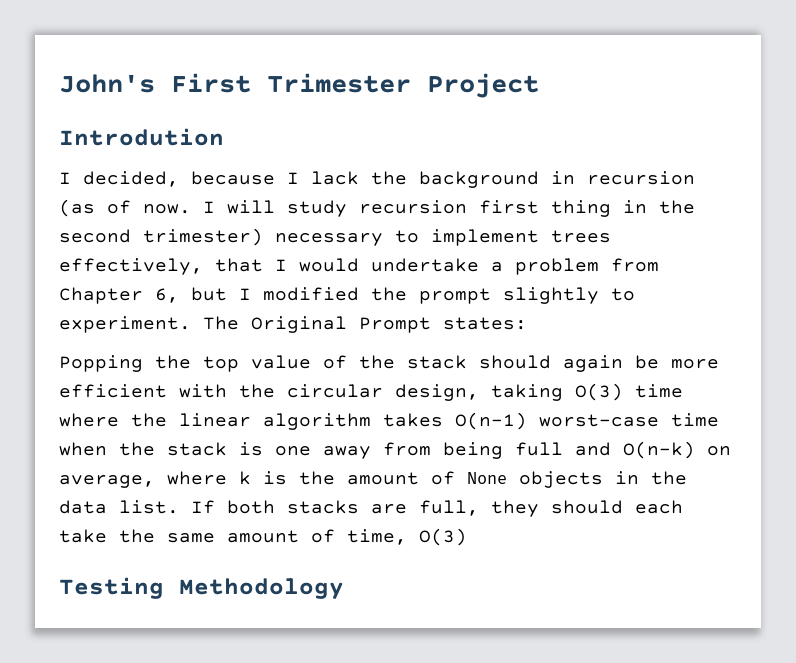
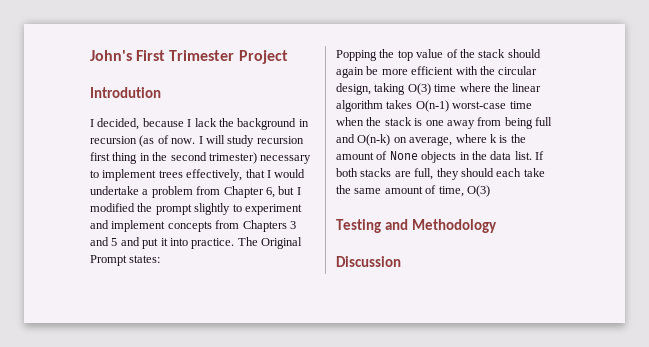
- I will study recursion first thing in the second trimester) necessary to implement trees effectively, that I would undertake a problem from Chapter 6, but I modified the prompt slightly to experiment.
+ I will study recursion first thing in the second trimester) necessary to implement trees effectively, that I would undertake a problem from Chapter 6, but I modified the prompt slightly to experiment and implement concepts from Chapters 3 and 5 and put it into practice.
- Testing Methodology
+ Testing and Methodology
+ Discussion

